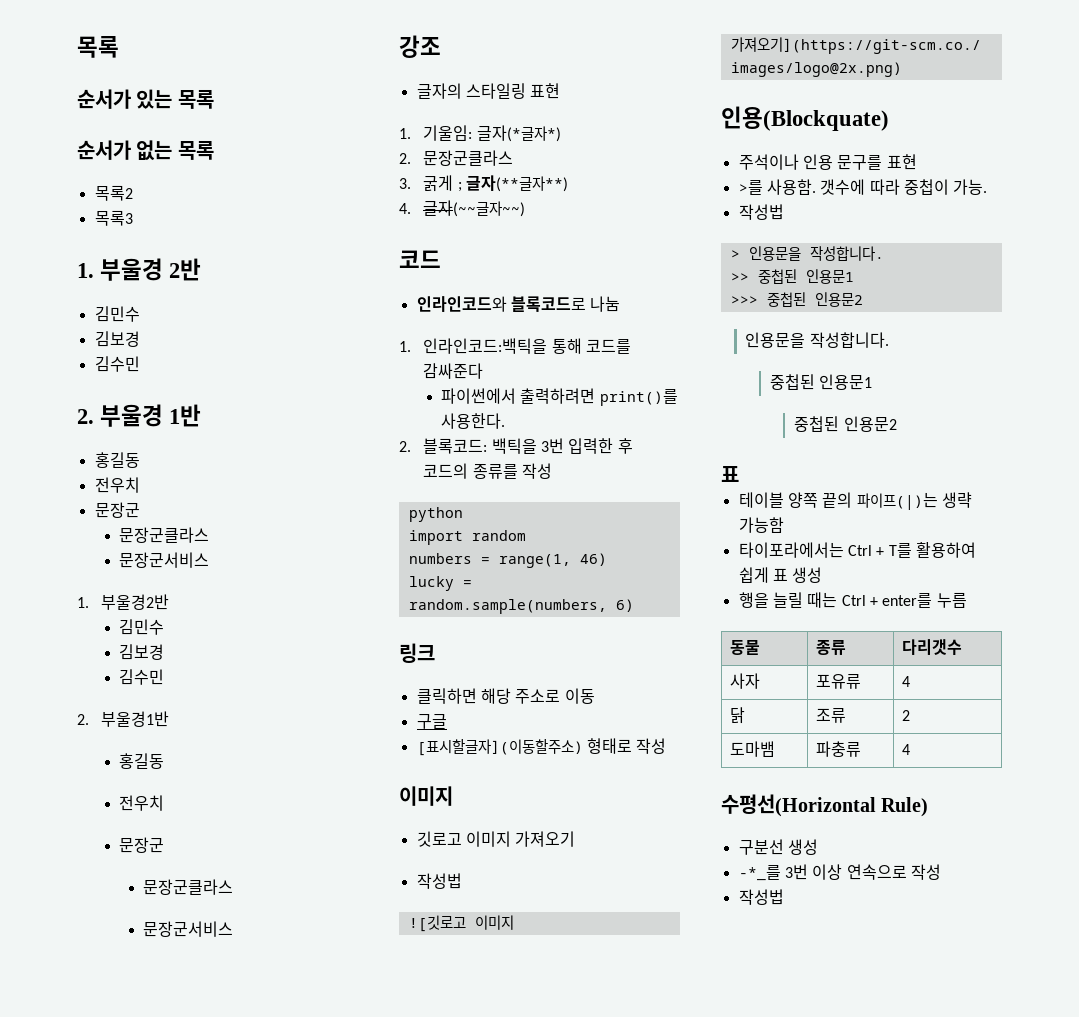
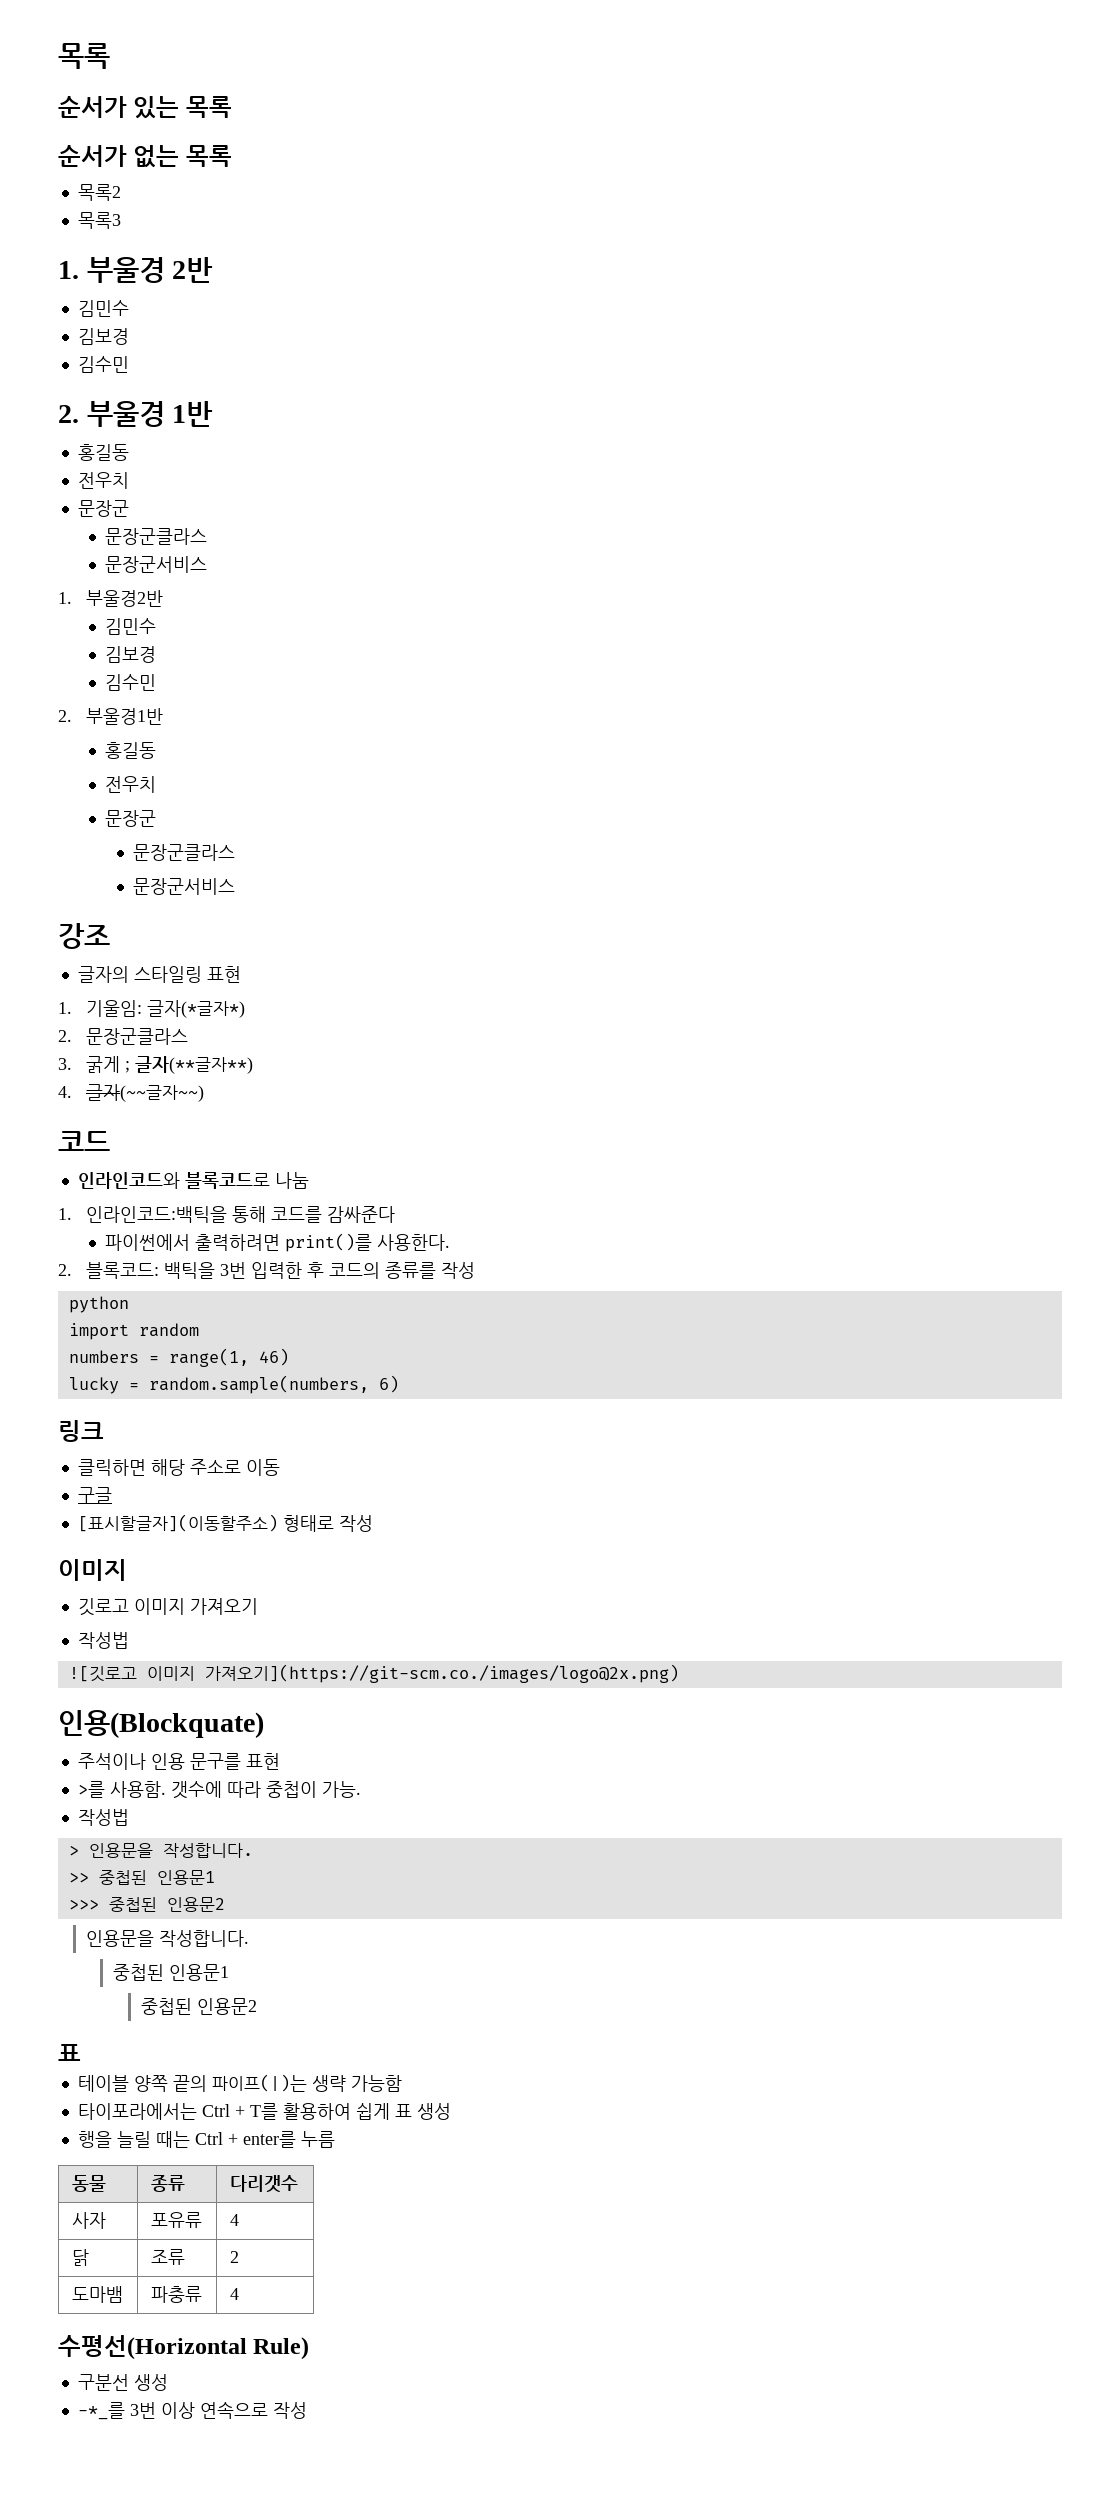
  -*_를 3번 이상 연속으로 작성
- 작성법

